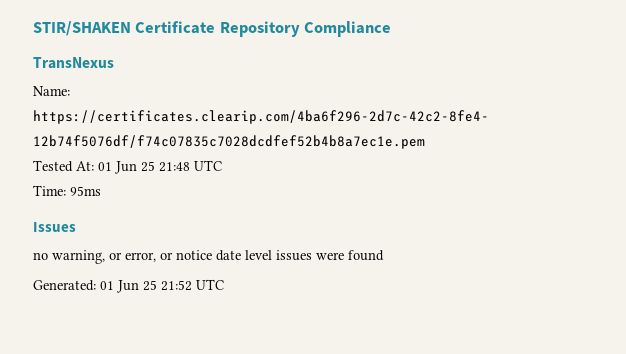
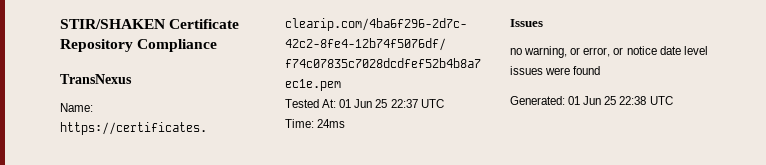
- Tested At: 01 Jun 25 21:48 UTC
+ Tested At: 01 Jun 25 22:37 UTC
- Time: 95ms
+ Time: 24ms
- Generated: 01 Jun 25 21:52 UTC
+ Generated: 01 Jun 25 22:38 UTC

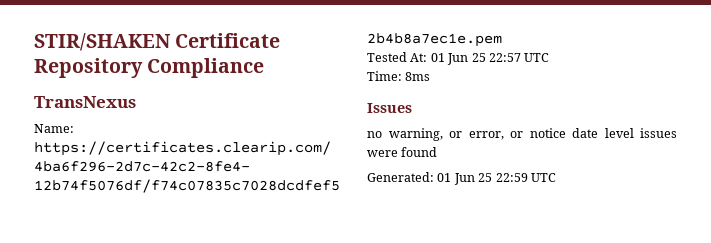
- Tested At: 01 Jun 25 22:37 UTC
+ Tested At: 01 Jun 25 22:57 UTC
- Time: 24ms
+ Time: 8ms
- Generated: 01 Jun 25 22:38 UTC
+ Generated: 01 Jun 25 22:59 UTC

